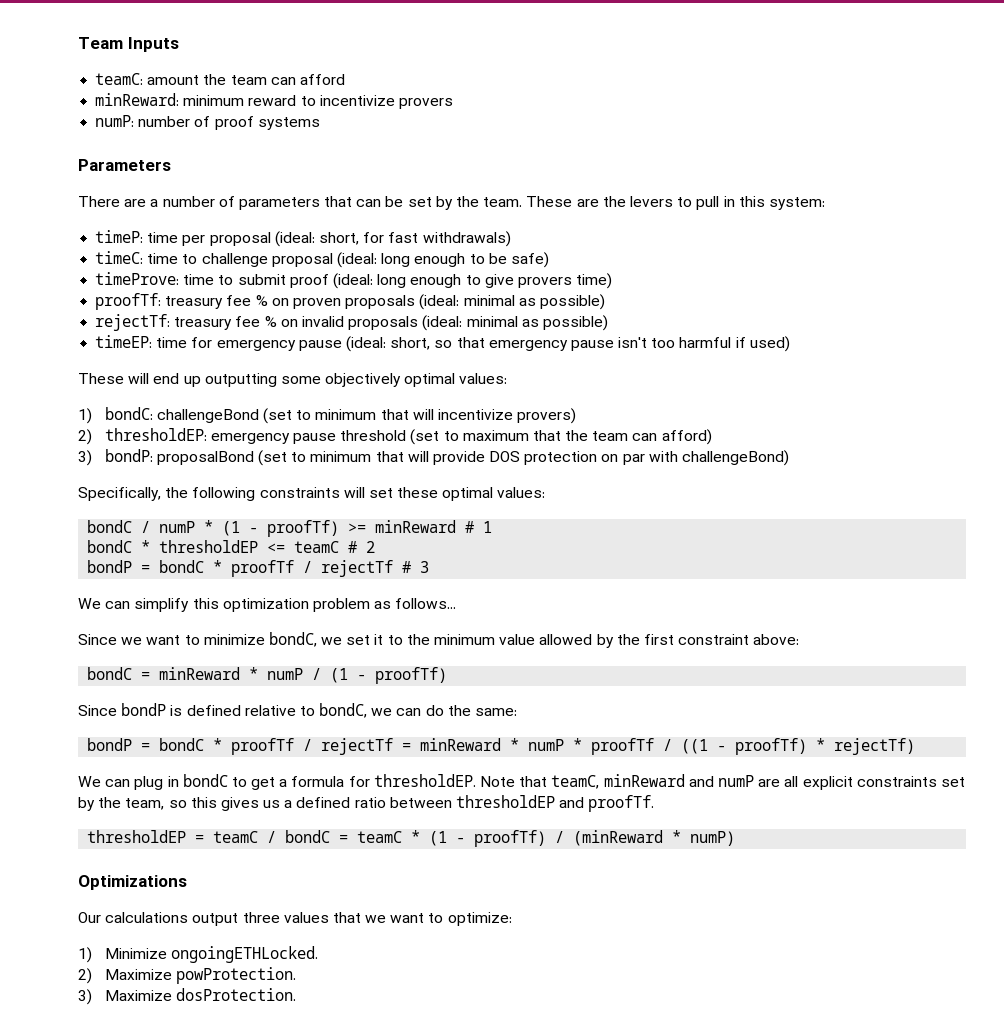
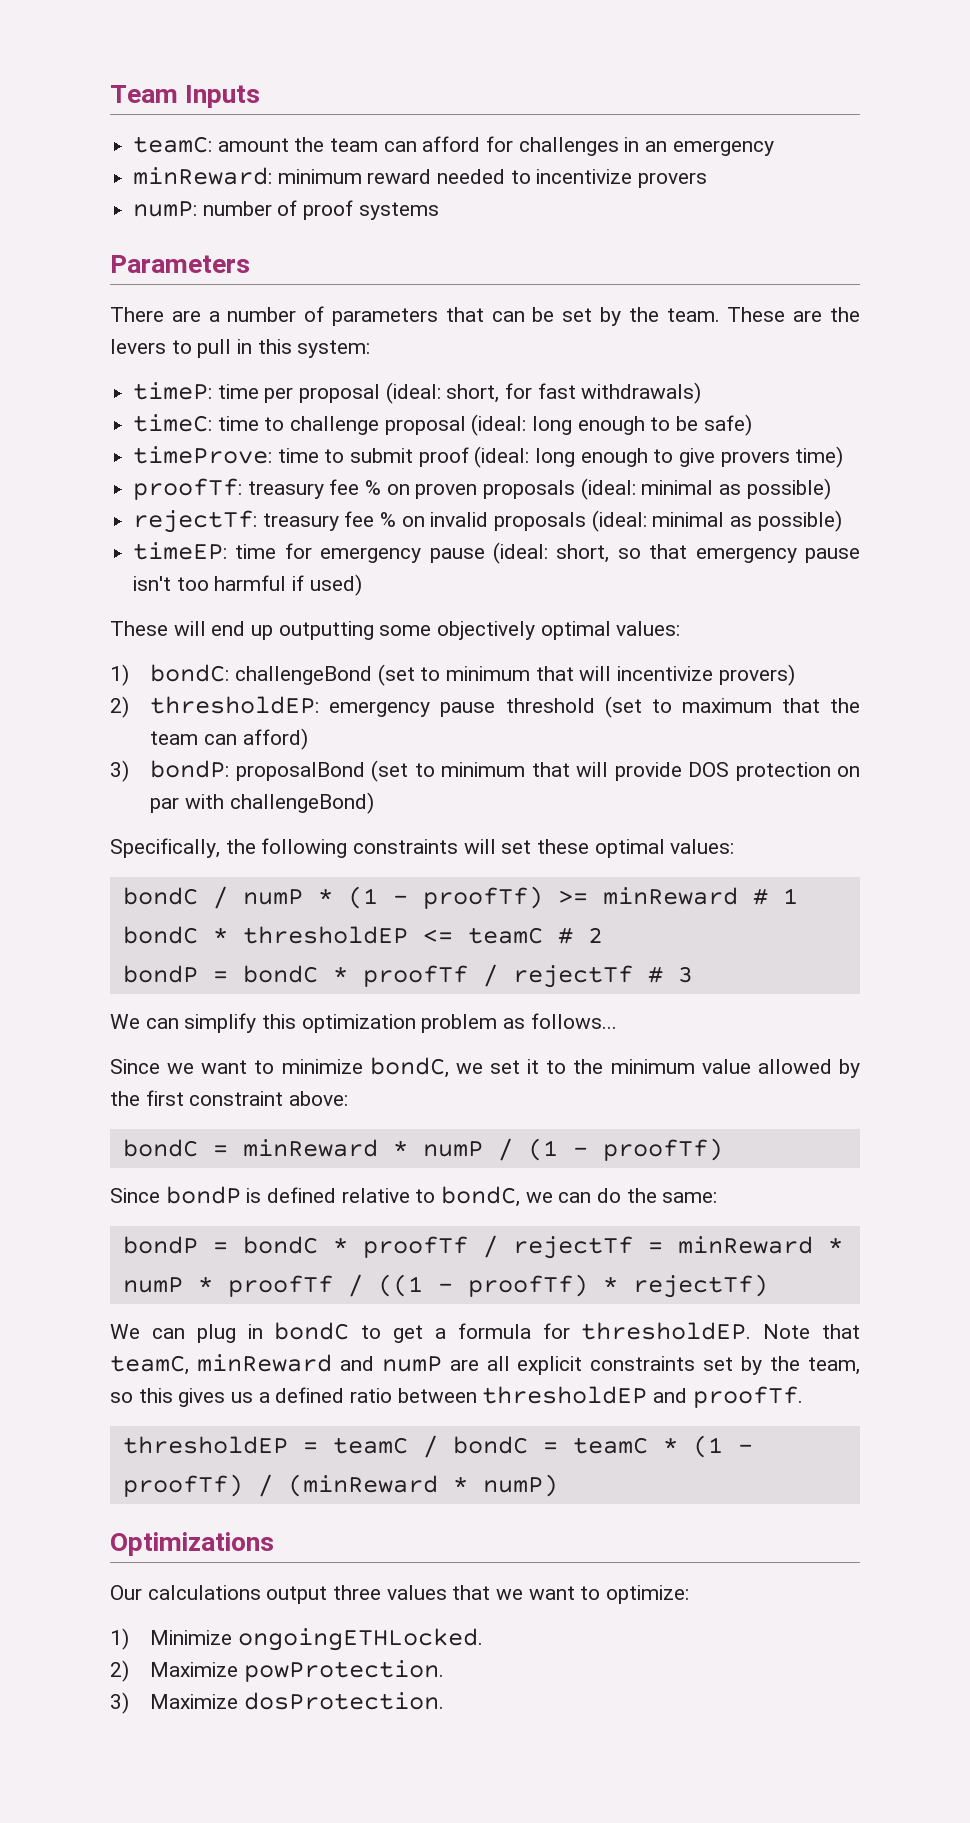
- teamC: amount the team can afford
+ teamC: amount the team can afford for challenges in an emergency
- minReward: minimum reward to incentivize provers
+ minReward: minimum reward needed to incentivize provers

